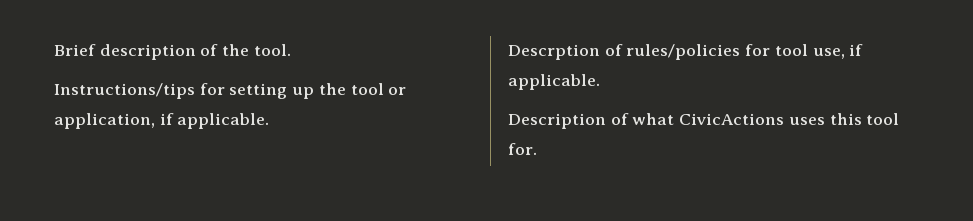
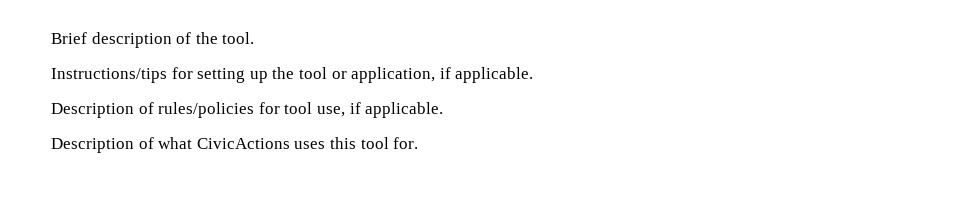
- Descrption of rules/policies for tool use, if applicable.
+ Description of rules/policies for tool use, if applicable.

